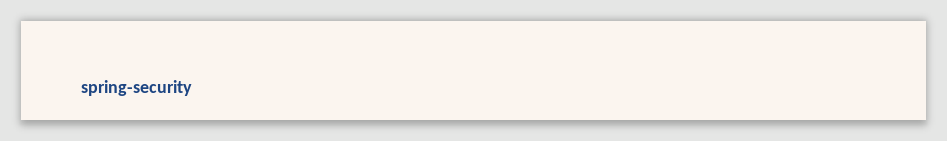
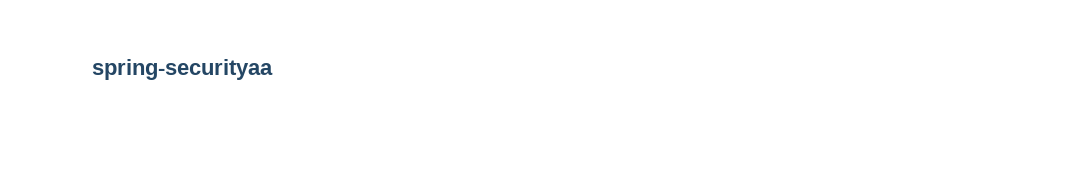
- spring-security
+ spring-securityaa

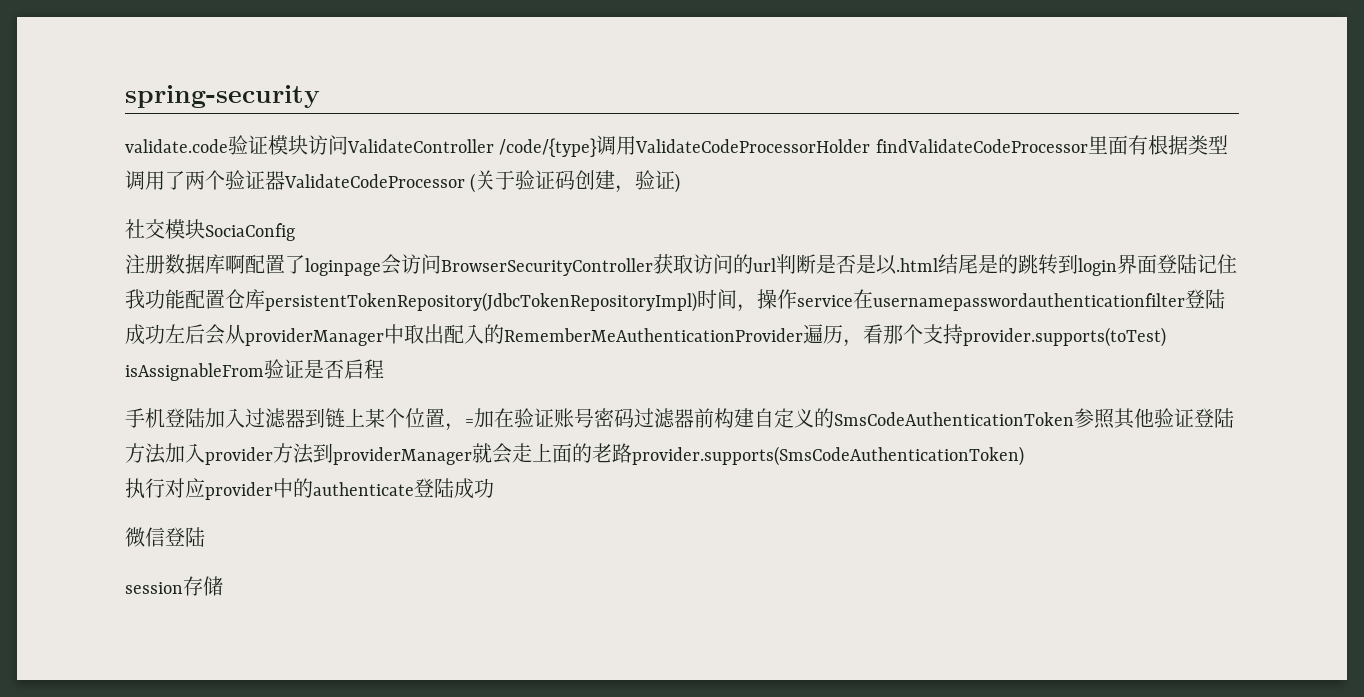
- spring-securityaa
+ spring-security
+ validate.code验证模块访问ValidateController /code/{type}调用ValidateCodeProcessorHolder findValidateCodeProcessor里面有根据类型调用了两个验证器ValidateCodeProcessor (关于验证码创建，验证)
+ 社交模块SociaConfig
+ 注册数据库啊配置了loginpage会访问BrowserSecurityController获取访问的url判断是否是以.html结尾是的跳转到login界面登陆记住我功能配置仓库persistentTokenRepository(JdbcTokenRepositoryImpl)时间，操作service在usernamepasswordauthenticationfilter登陆成功左后会从providerManager中取出配入的RememberMeAuthenticationProvider遍历，看那个支持provider.supports(toTest) isAssignableFrom验证是否启程
+ 手机登陆加入过滤器到链上某个位置，=加在验证账号密码过滤器前构建自定义的SmsCodeAuthenticationToken参照其他验证登陆方法加入provider方法到providerManager就会走上面的老路provider.supports(SmsCodeAuthenticationToken)
+ 执行对应provider中的authenticate登陆成功
+ 微信登陆
+ session存储

